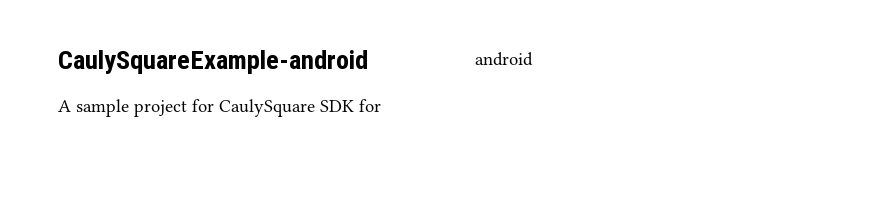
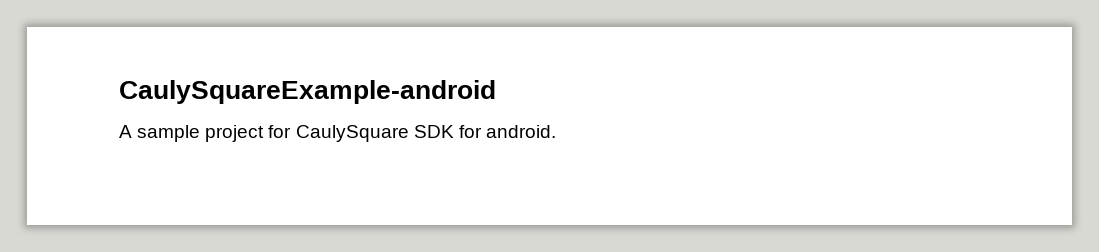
- A sample project for CaulySquare SDK for android
+ A sample project for CaulySquare SDK for android.

